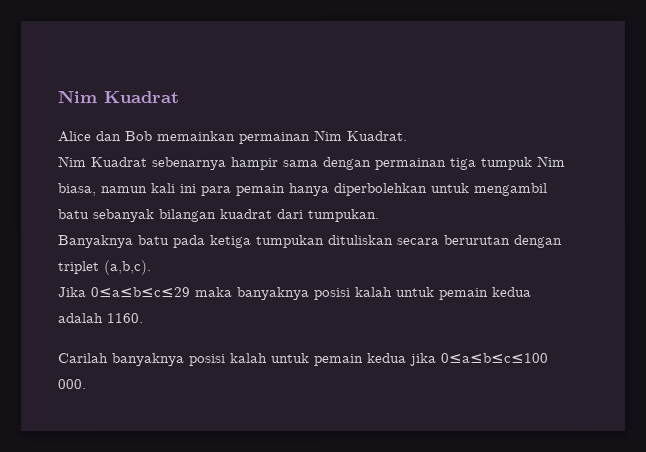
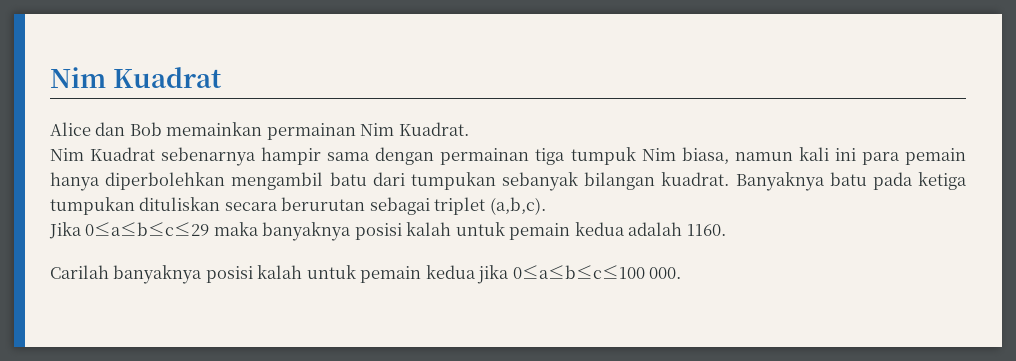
- Nim Kuadrat sebenarnya hampir sama dengan permainan tiga tumpuk Nim biasa, namun kali ini para pemain hanya diperbolehkan untuk mengambil batu sebanyak bilangan kuadrat dari tumpukan.
- Banyaknya batu pada ketiga tumpukan dituliskan secara berurutan dengan triplet (a,b,c).
+ Nim Kuadrat sebenarnya hampir sama dengan permainan tiga tumpuk Nim biasa, namun kali ini para pemain hanya diperbolehkan mengambil batu dari tumpukan sebanyak bilangan kuadrat. Banyaknya batu pada ketiga tumpukan dituliskan secara berurutan sebagai triplet (a,b,c).

